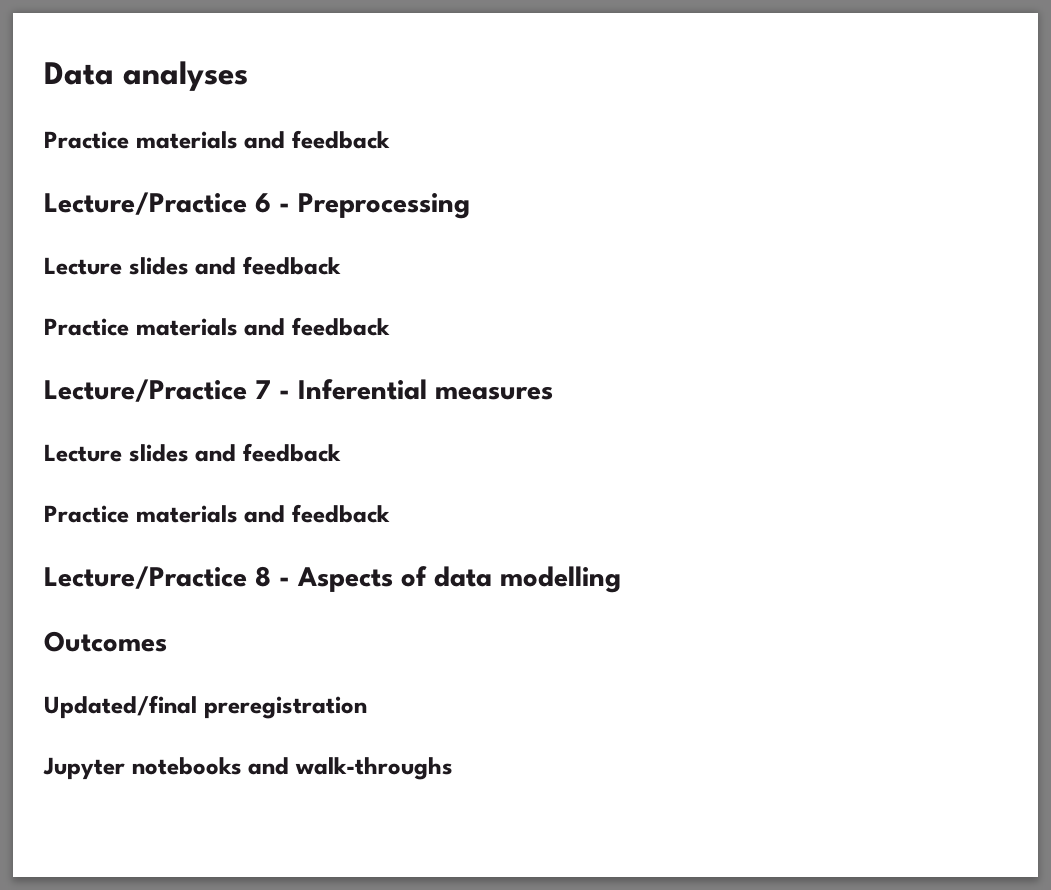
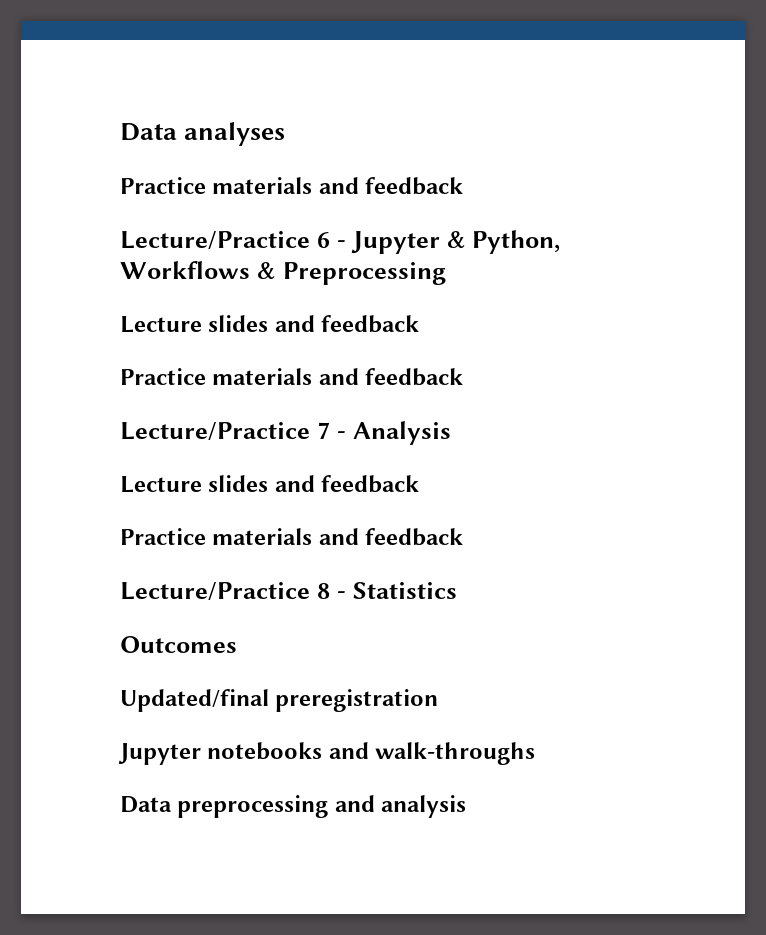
- Lecture/Practice 6 - Preprocessing
+ Lecture/Practice 6 - Jupyter & Python, Workflows & Preprocessing
- Lecture/Practice 7 - Inferential measures
+ Lecture/Practice 7 - Analysis
- Lecture/Practice 8 - Aspects of data modelling
+ Lecture/Practice 8 - Statistics
+ Data preprocessing and analysis

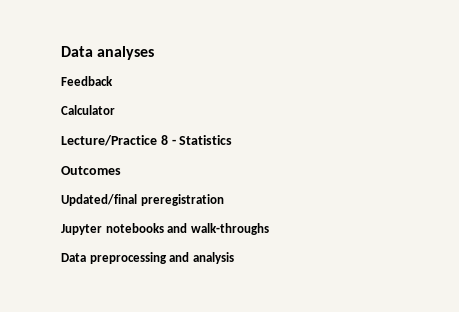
  Data analyses
- Practice materials and feedback
- Lecture/Practice 6 - Jupyter & Python, Workflows & Preprocessing
- Lecture slides and feedback
- Practice materials and feedback
- Lecture/Practice 7 - Analysis
- Lecture slides and feedback
- Practice materials and feedback
+ Feedback
+ Calculator

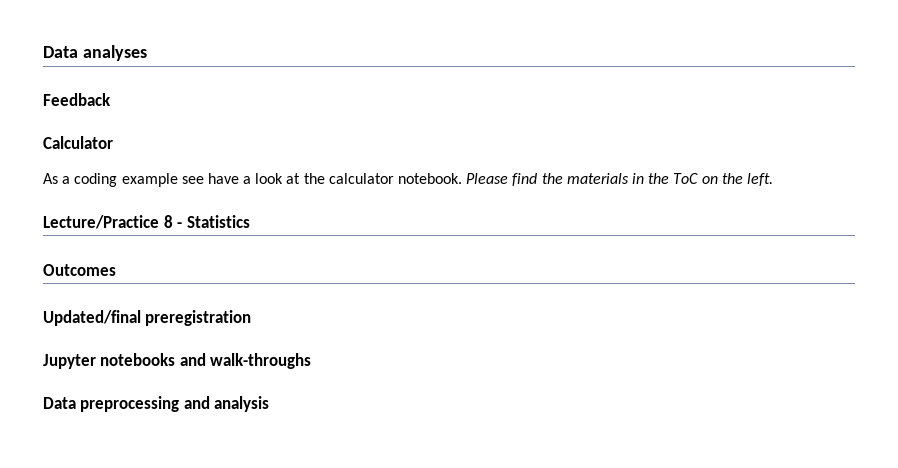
+ As a coding example see have a look at the calculator notebook. Please find the materials in the ToC on the left.

